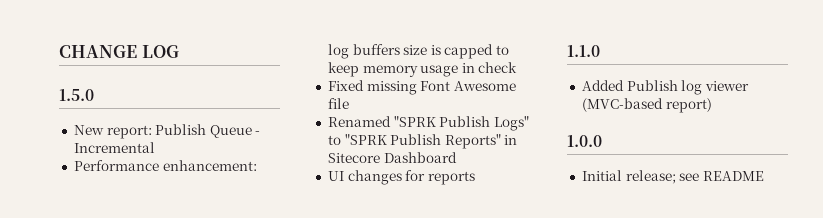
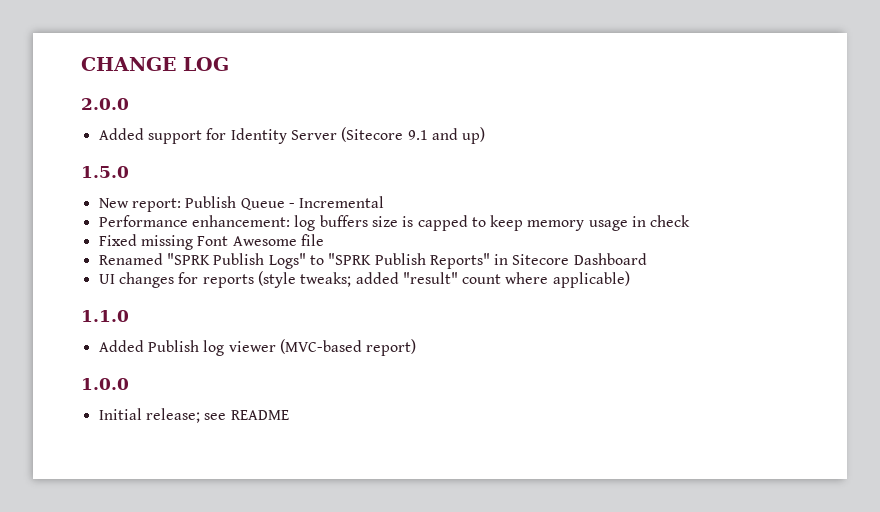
+ 2.0.0
+ Added support for Identity Server (Sitecore 9.1 and up)
- UI changes for reports
+ UI changes for reports (style tweaks; added "result" count where applicable)

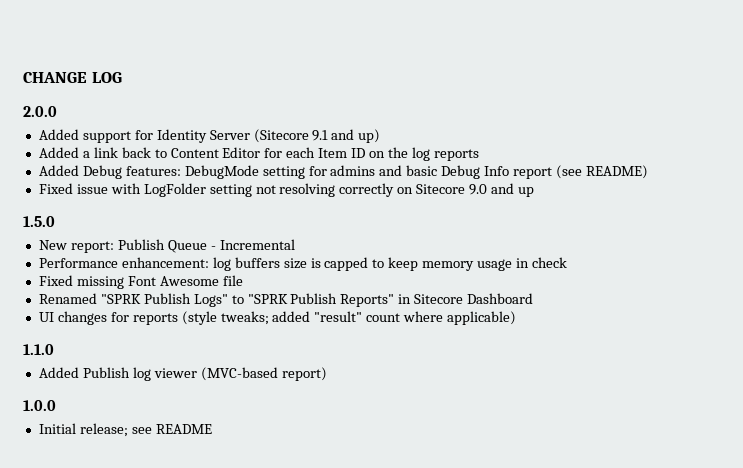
+ Added a link back to Content Editor for each Item ID on the log reports
+ Added Debug features: DebugMode setting for admins and basic Debug Info report (see README)
+ Fixed issue with LogFolder setting not resolving correctly on Sitecore 9.0 and up

